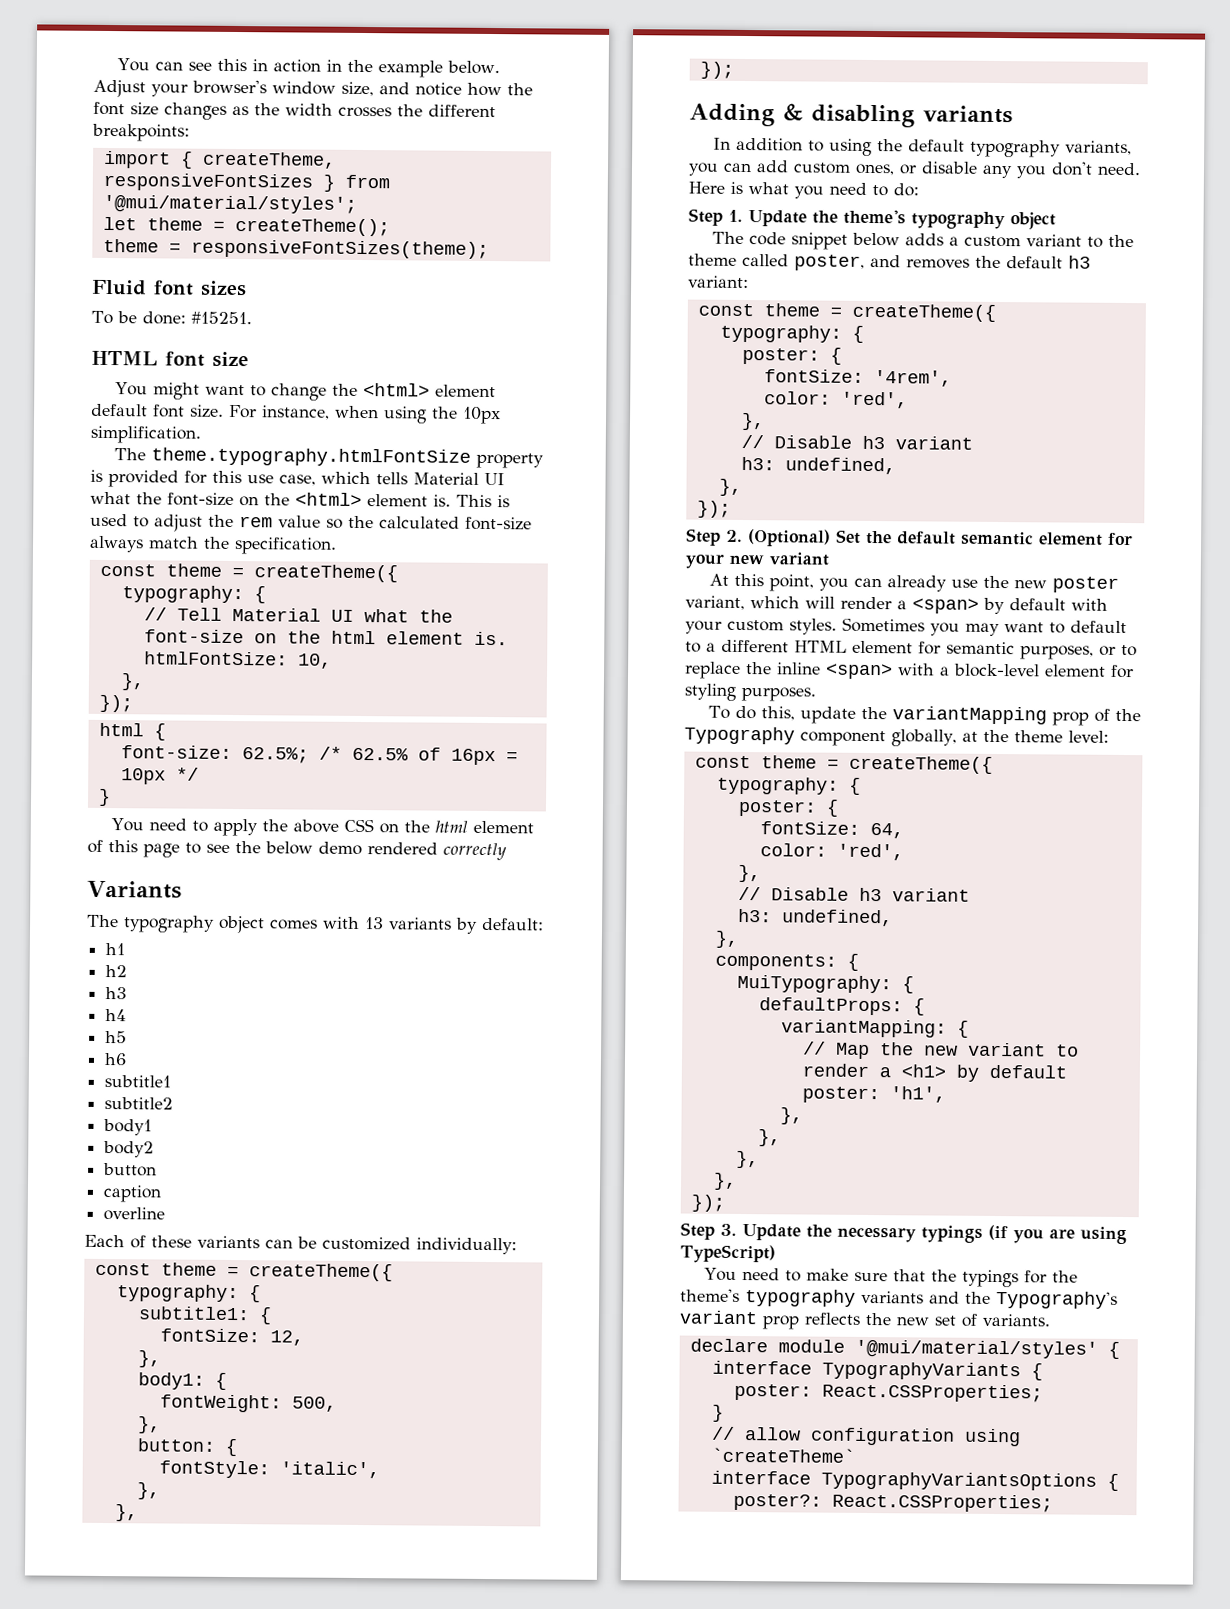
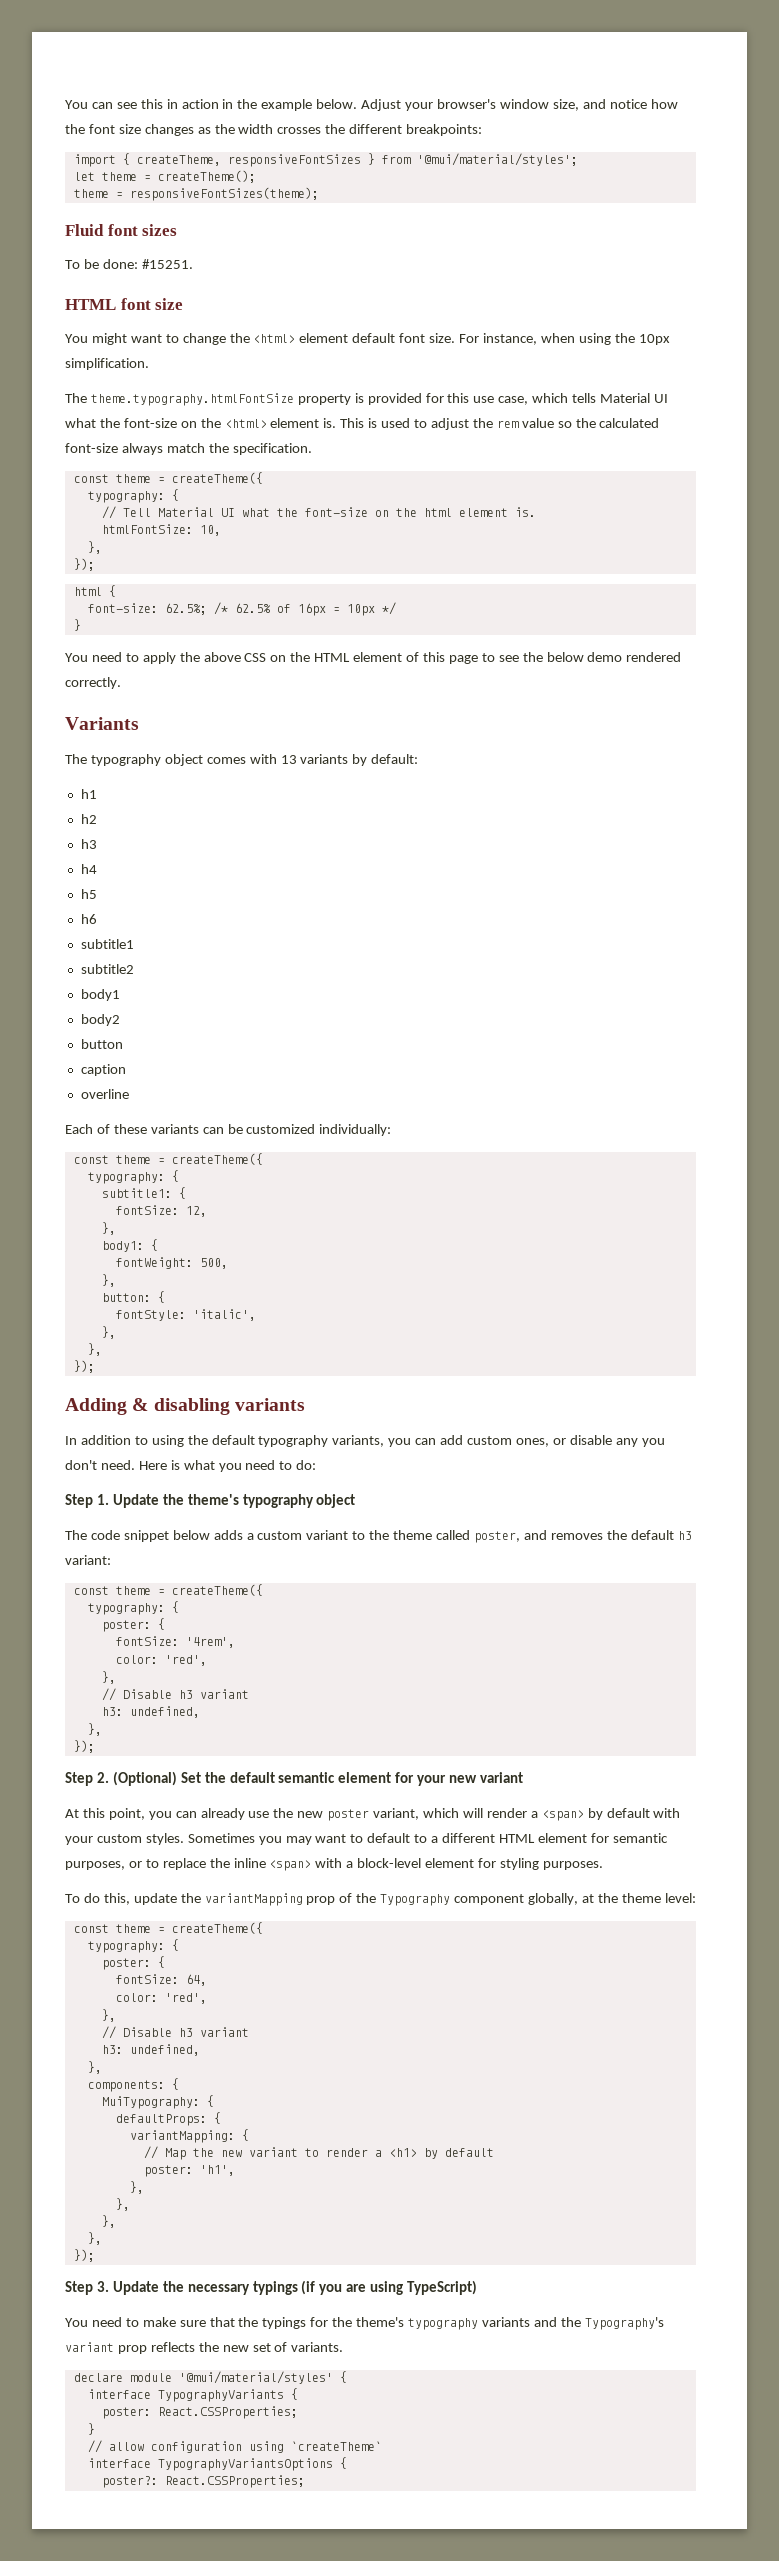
- You need to apply the above CSS on the html element of this page to see the below demo rendered correctly
+ You need to apply the above CSS on the HTML element of this page to see the below demo rendered correctly.

